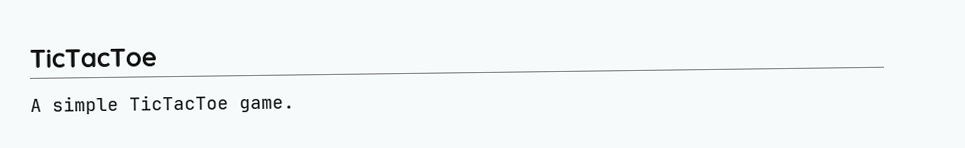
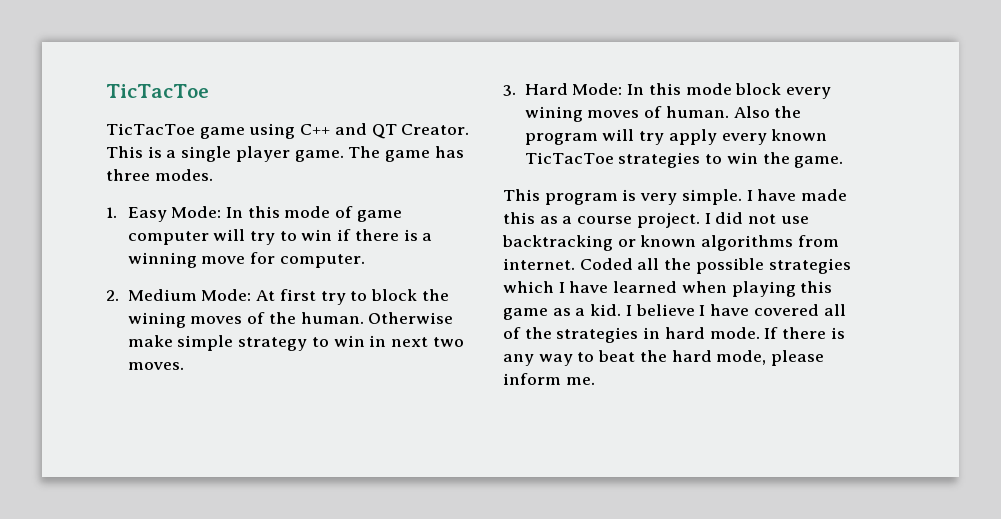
- A simple TicTacToe game.
+ TicTacToe game using C++ and QT Creator. This is a single player game. The game has three modes.
+ 1. Easy Mode: In this mode of game computer will try to win if there is a winning move for computer.
+ 2. Medium Mode: At first try to block the wining moves of the human. Otherwise make simple strategy to win in next two moves.
+ 3. Hard Mode: In this mode block every wining moves of human. Also the program will try apply every known TicTacToe strategies to win the game.
+ This program is very simple. I have made this as a course project. I did not use backtracking or known algorithms from internet. Coded all the possible strategies which I have learned when playing this game as a kid. I believe I have covered all of the strategies in hard mode. If there is any way to beat the hard mode, please inform me.

